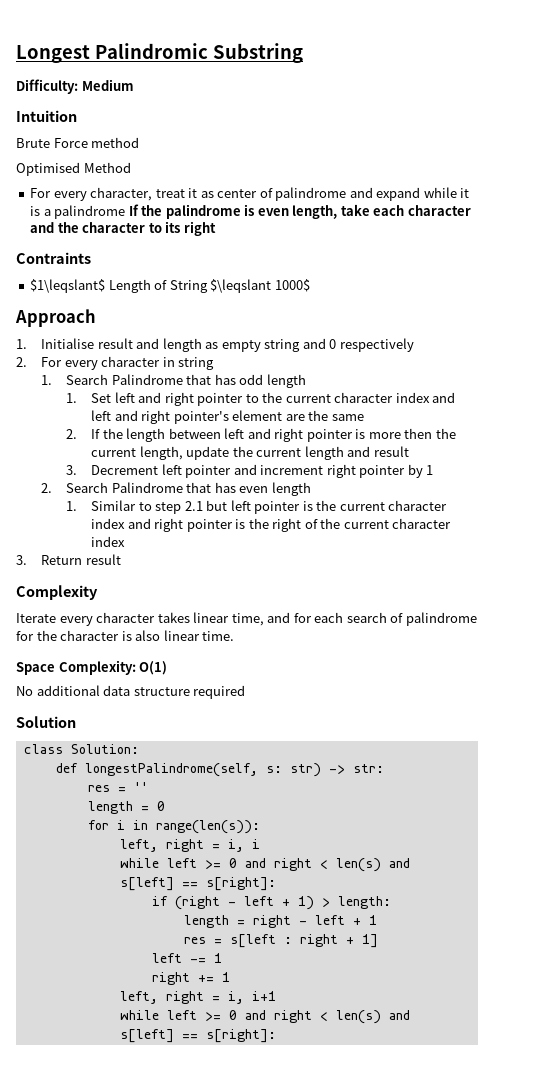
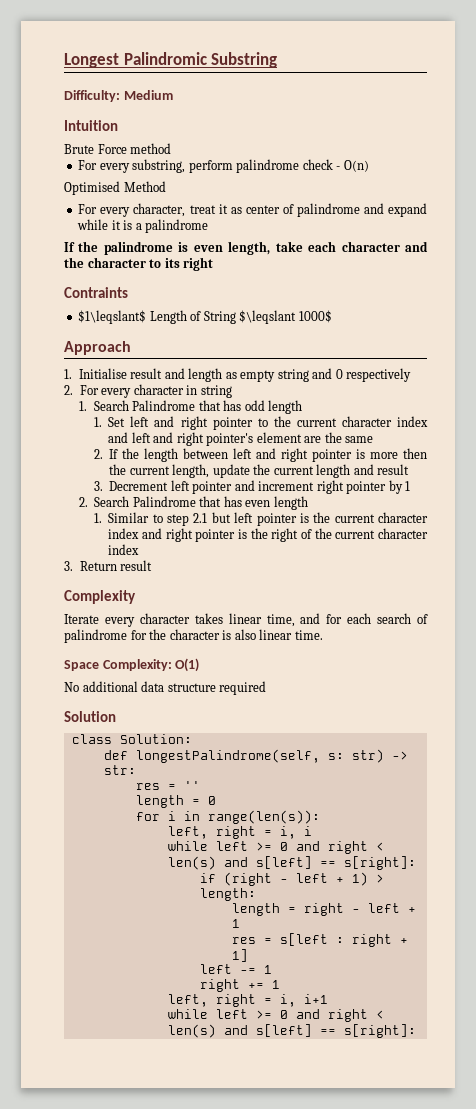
+ For every substring, perform palindrome check - O(n)
- For every character, treat it as center of palindrome and expand while it is a palindrome If the palindrome is even length, take each character and the character to its right
+ For every character, treat it as center of palindrome and expand while it is a palindrome
+ If the palindrome is even length, take each character and the character to its right

